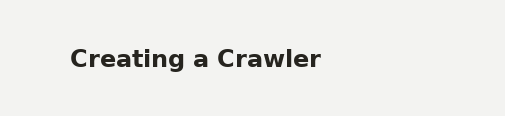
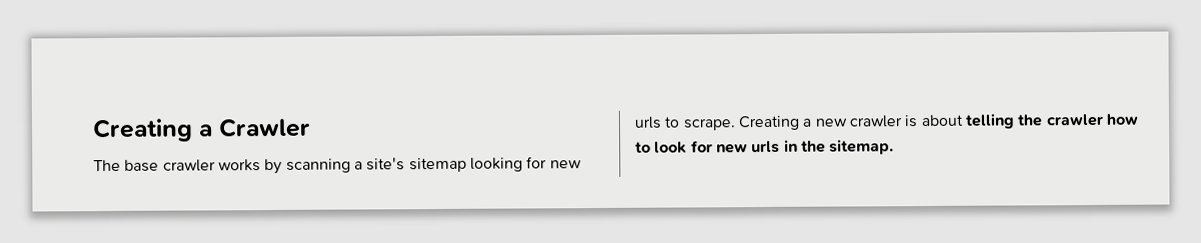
+ The base crawler works by scanning a site's sitemap looking for new urls to scrape. Creating a new crawler is about telling the crawler how to look for new urls in the sitemap.

